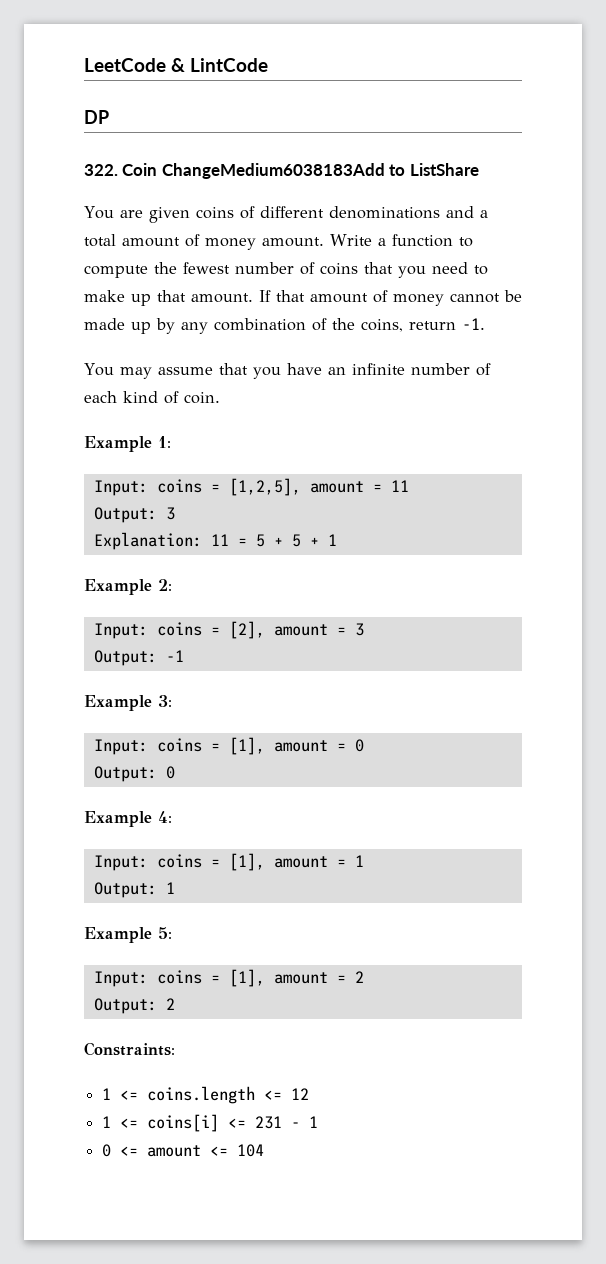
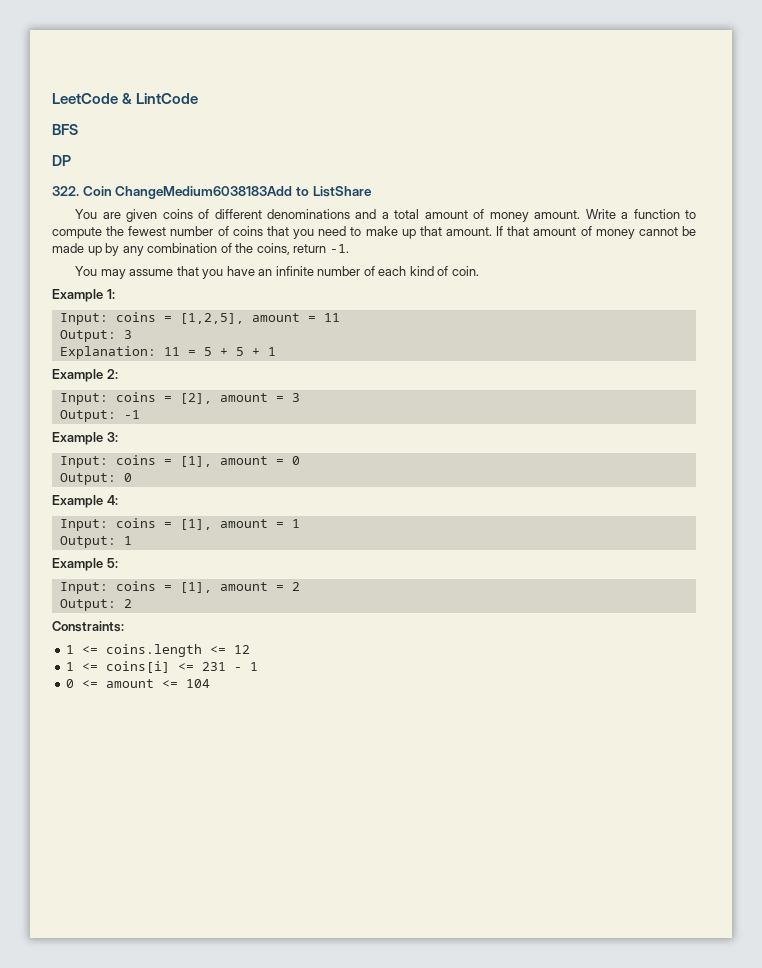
+ BFS

